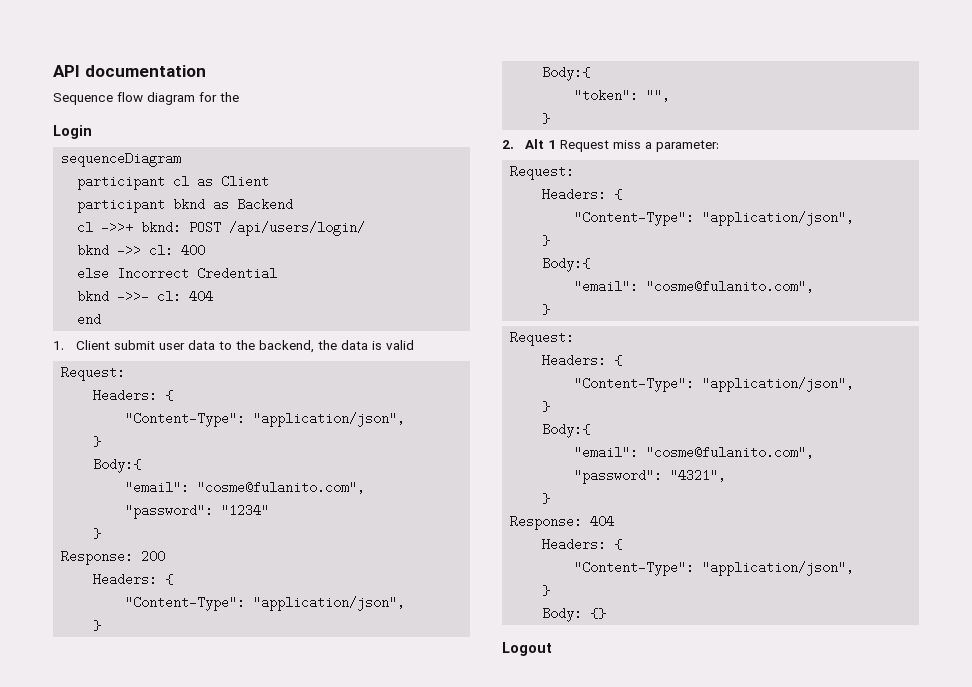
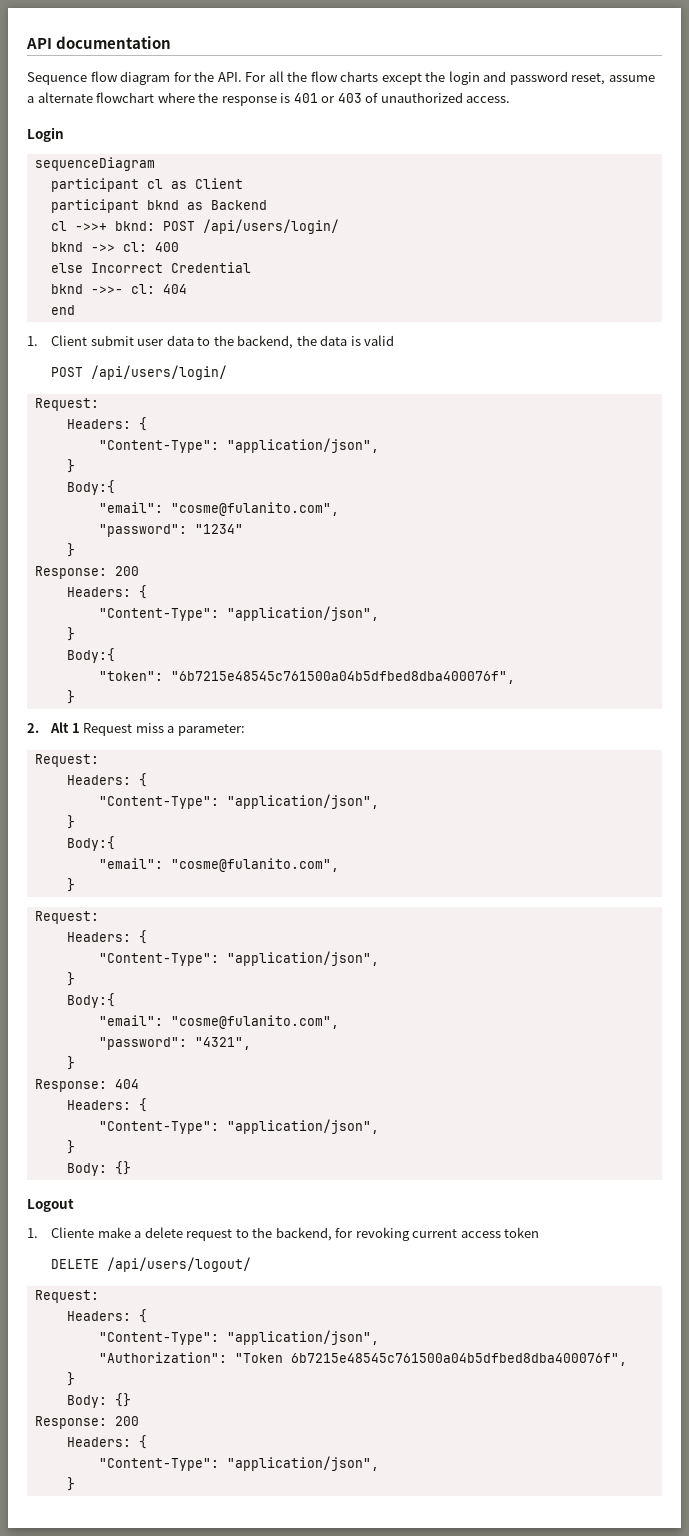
- Sequence flow diagram for the
+ Sequence flow diagram for the API. For all the flow charts except the login and password reset, assume a alternate flowchart where the response is 401 or 403 of unauthorized access.
  1. Client submit user data to the backend, the data is valid
+ POST /api/users/login/
- "token": "",
+ "token": "6b7215e48545c761500a04b5dfbed8dba400076f",
+ 1. Cliente make a delete request to the backend, for revoking current access token
+ DELETE /api/users/logout/
+ Request:
+ Headers: {
+ "Content-Type": "application/json",
+ "Authorization": "Token 6b7215e48545c761500a04b5dfbed8dba400076f",
+ }
+ Body: {}
+ Response: 200
+ Headers: {
+ "Content-Type": "application/json",
+ }

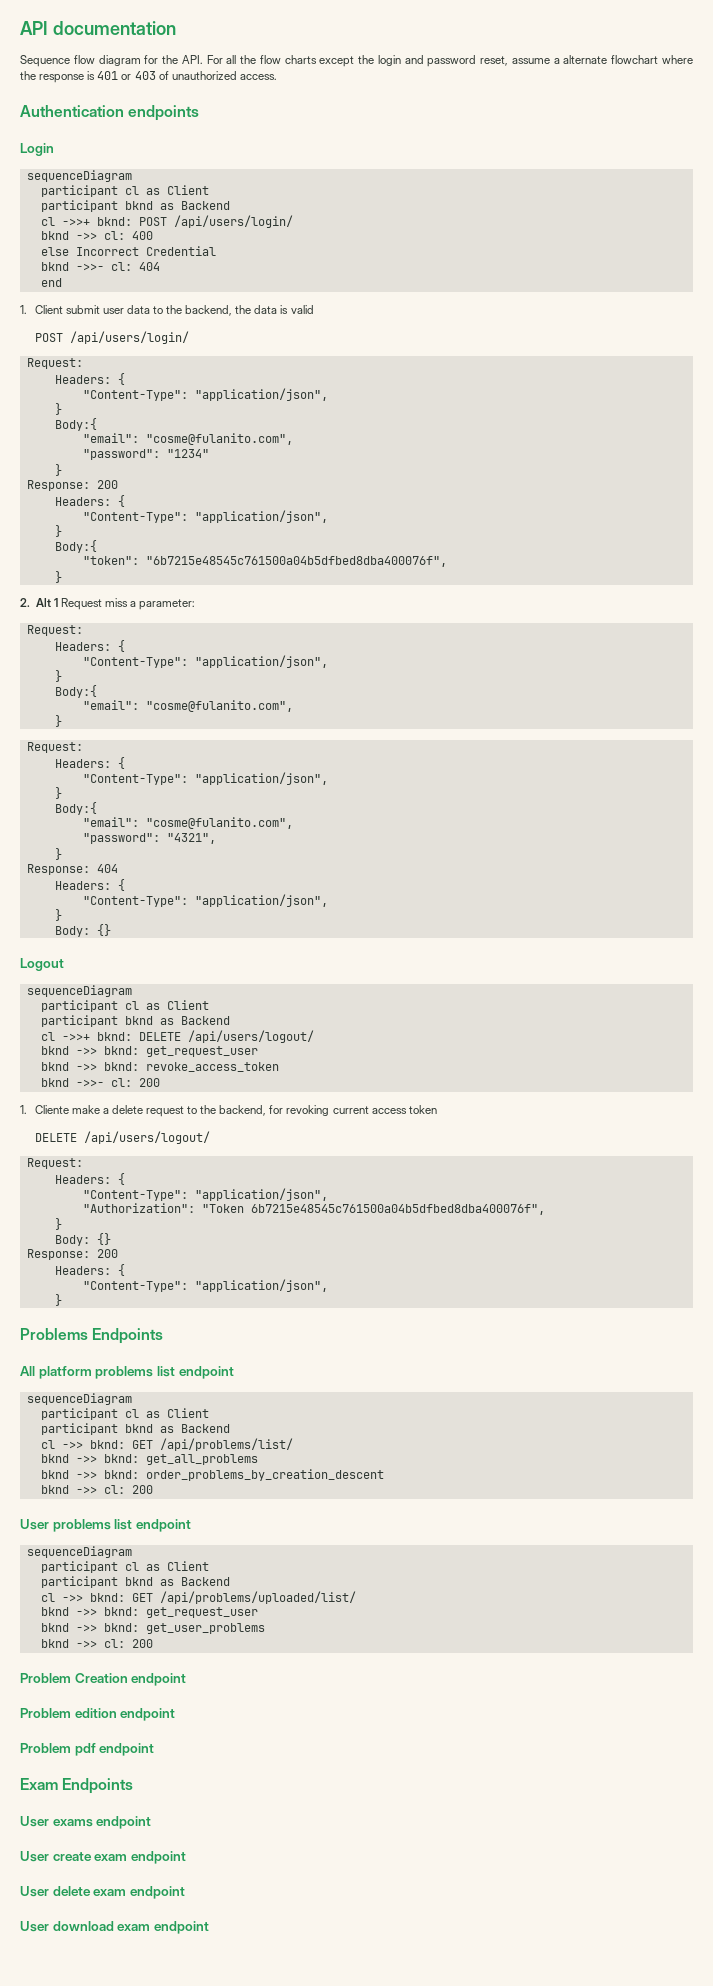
+ Authentication endpoints
  Logout
+ sequenceDiagram
+ participant cl as Client
+ participant bknd as Backend
+ cl ->>+ bknd: DELETE /api/users/logout/
+ bknd ->> bknd: get_request_user
+ bknd ->> bknd: revoke_access_token
+ bknd ->>- cl: 200
+ Problems Endpoints
+ All platform problems list endpoint
+ sequenceDiagram
+ participant cl as Client
+ participant bknd as Backend
+ cl ->> bknd: GET /api/problems/list/
+ bknd ->> bknd: get_all_problems
+ bknd ->> bknd: order_problems_by_creation_descent
+ bknd ->> cl: 200
+ User problems list endpoint
+ sequenceDiagram
+ participant cl as Client
+ participant bknd as Backend
+ cl ->> bknd: GET /api/problems/uploaded/list/
+ bknd ->> bknd: get_request_user
+ bknd ->> bknd: get_user_problems
+ bknd ->> cl: 200
+ Problem Creation endpoint
+ Problem edition endpoint
+ Problem pdf endpoint
+ Exam Endpoints
+ User exams endpoint
+ User create exam endpoint
+ User delete exam endpoint
+ User download exam endpoint

